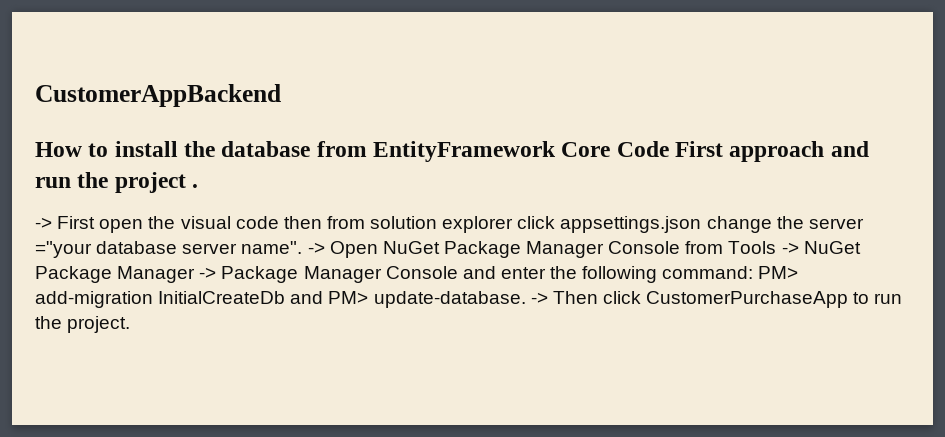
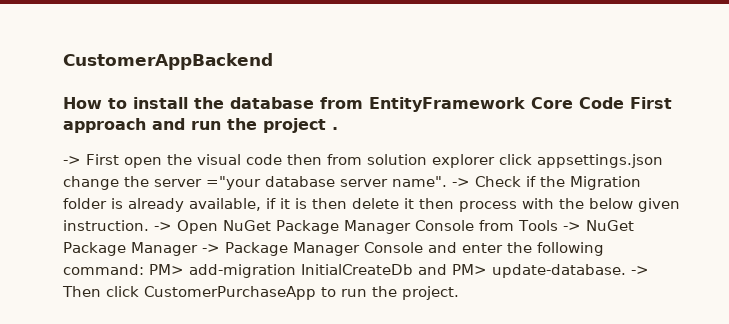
- -> Open NuGet Package Manager Console from Tools -> NuGet Package Manager -> Package Manager Console and enter the following command: PM> add-migration InitialCreateDb and PM> update-database.
+ -> Check if the Migration folder is already available, if it is then delete it then process with the below given instruction. -> Open NuGet Package Manager Console from Tools -> NuGet Package Manager -> Package Manager Console and enter the following command: PM> add-migration InitialCreateDb and PM> update-database.

